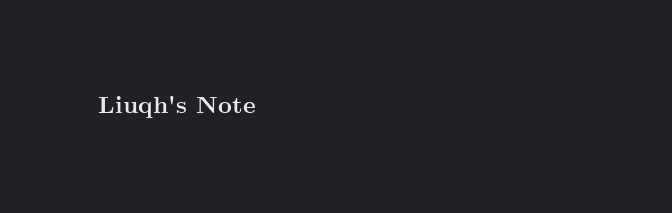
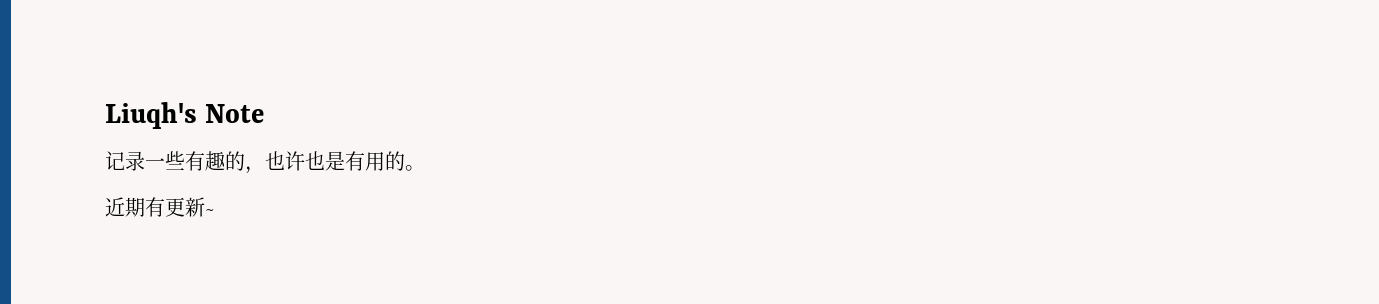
+ 记录一些有趣的，也许也是有用的。
+ 近期有更新~

